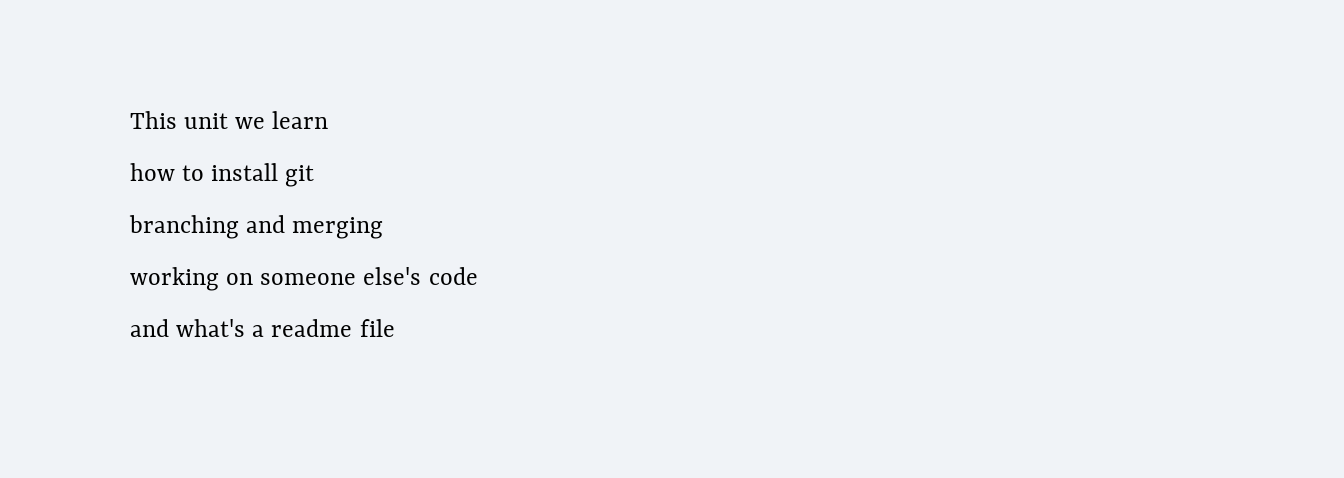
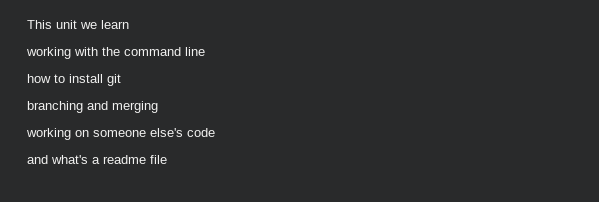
+ working with the command line

